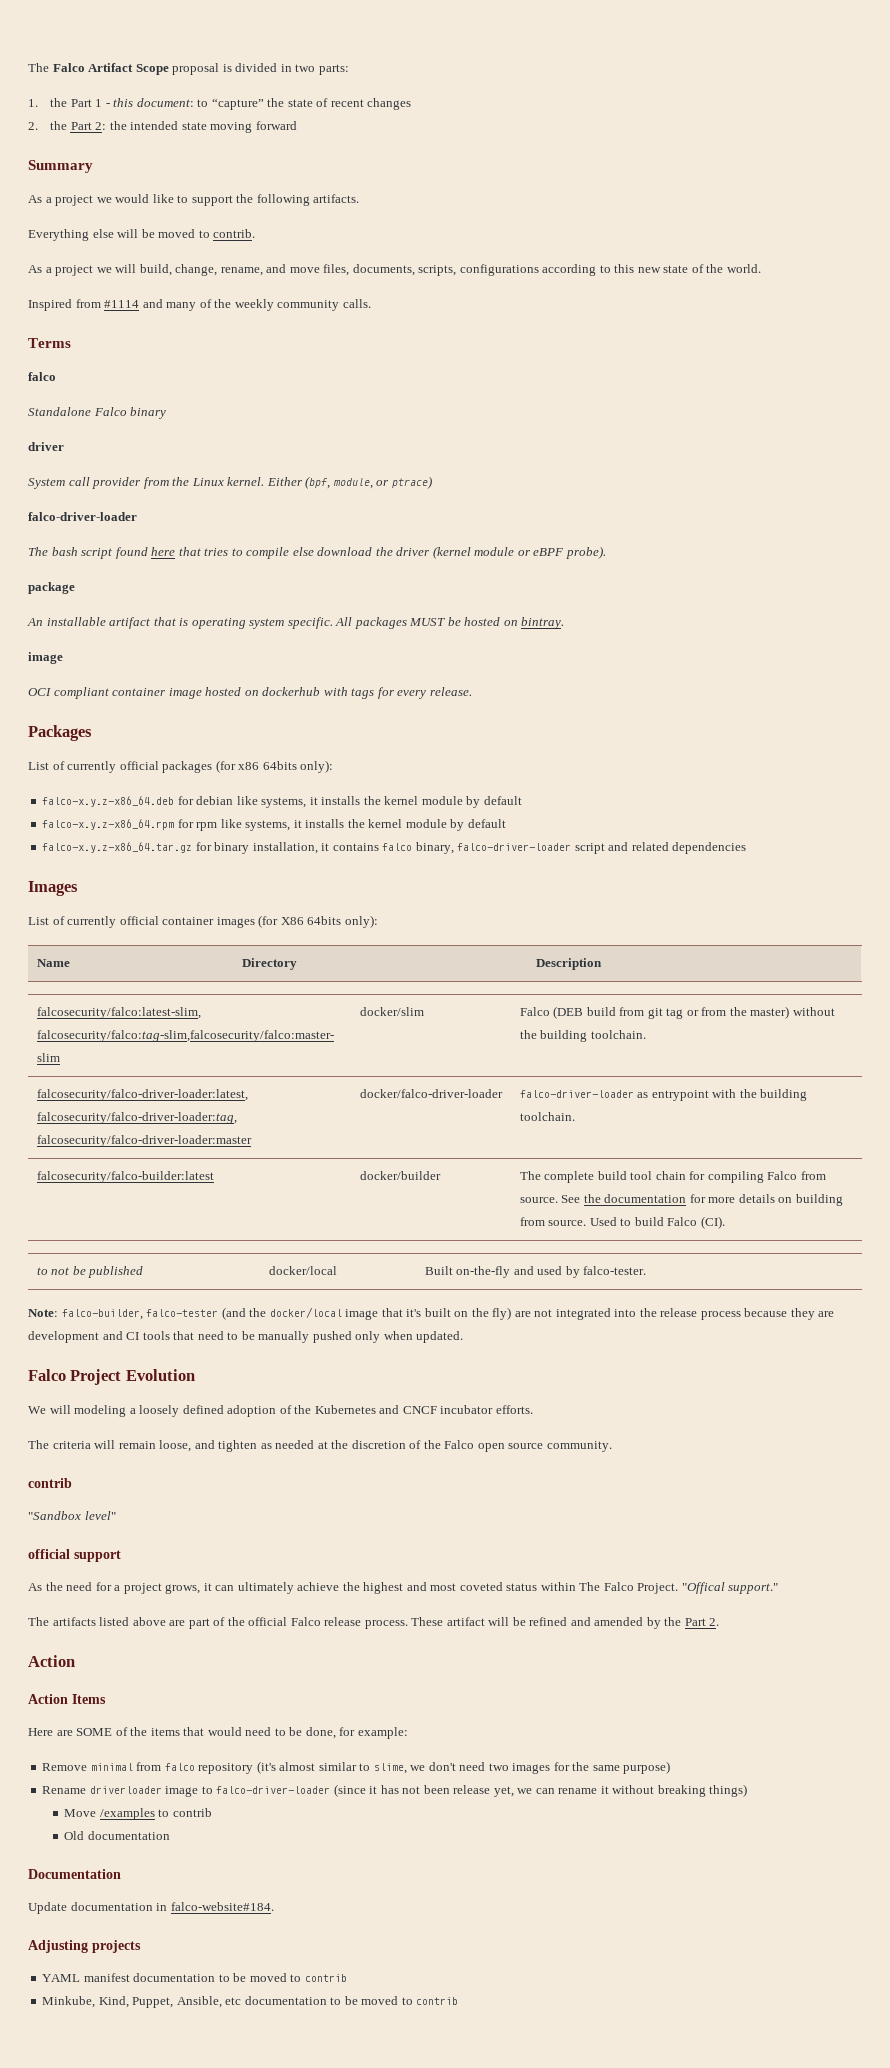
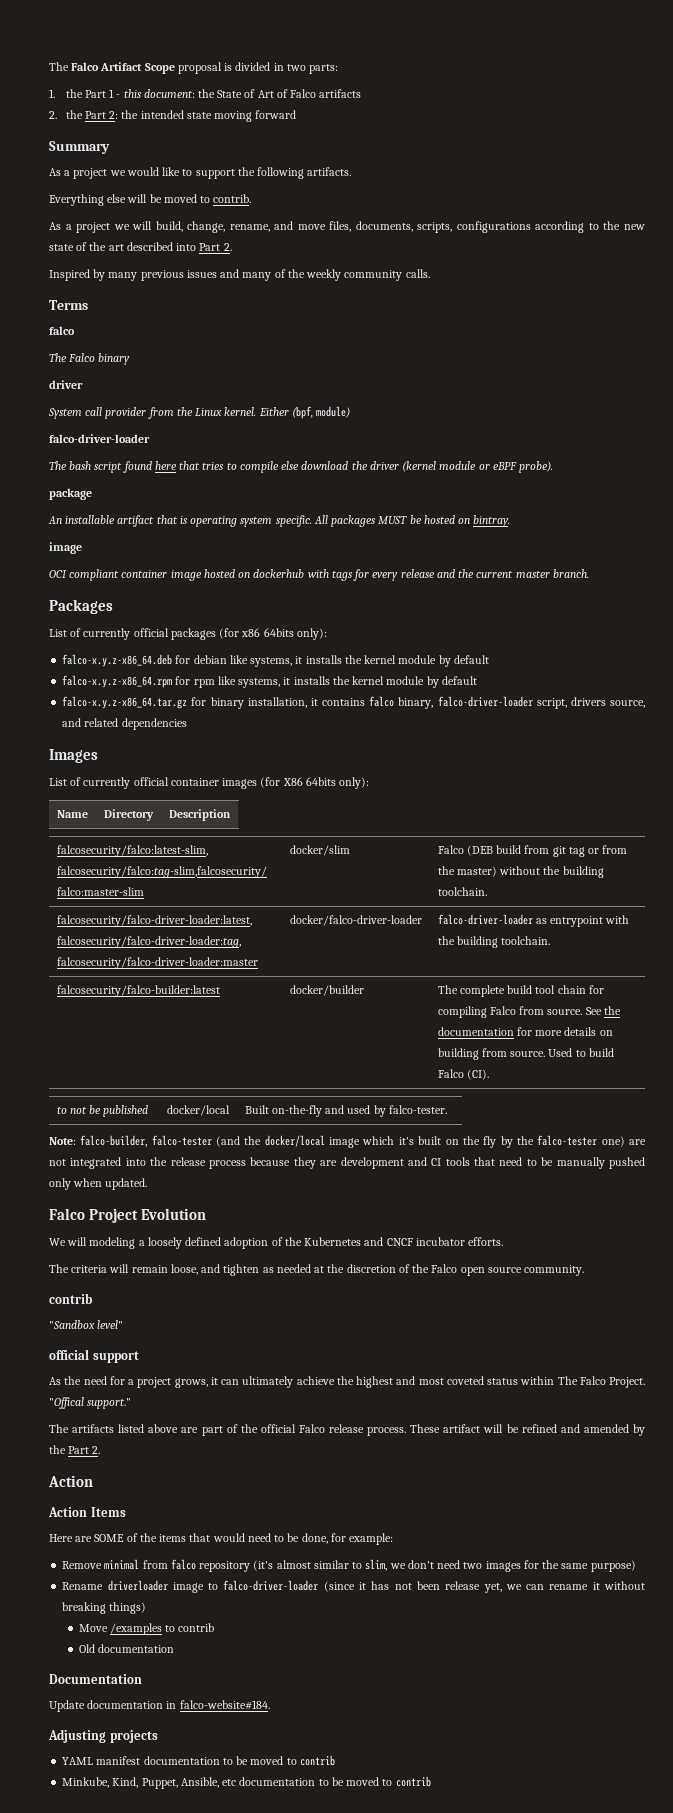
- 1. the Part 1 - this document: to “capture” the state of recent changes
+ 1. the Part 1 - this document: the State of Art of Falco artifacts
- As a project we will build, change, rename, and move files, documents, scripts, configurations according to this new state of the world.
- Inspired from #1114 and many of the weekly community calls.
+ As a project we will build, change, rename, and move files, documents, scripts, configurations according to the new state of the art described into Part 2.
+ Inspired by many previous issues and many of the weekly community calls.
- Standalone Falco binary
+ The Falco binary
- Either (bpf, module, or ptrace)
+ Either (bpf, module)
- OCI compliant container image hosted on dockerhub with tags for every release.
+ OCI compliant container image hosted on dockerhub with tags for every release and the current master branch.
- falco-x.y.z-x86_64.tar.gz for binary installation, it contains falco binary, falco-driver-loader script and related dependencies
+ falco-x.y.z-x86_64.tar.gz for binary installation, it contains falco binary, falco-driver-loader script, drivers source, and related dependencies
- Note: falco-builder, falco-tester (and the docker/local image that it's built on the fly) are not integrated into the release process because they are development and CI tools that need to be manually pushed only when updated.
+ Note: falco-builder, falco-tester (and the docker/local image which it's built on the fly by the falco-tester one) are not integrated into the release process because they are development and CI tools that need to be manually pushed only when updated.
- Remove minimal from falco repository (it's almost similar to slime, we don't need two images for the same purpose)
+ Remove minimal from falco repository (it's almost similar to slim, we don't need two images for the same purpose)

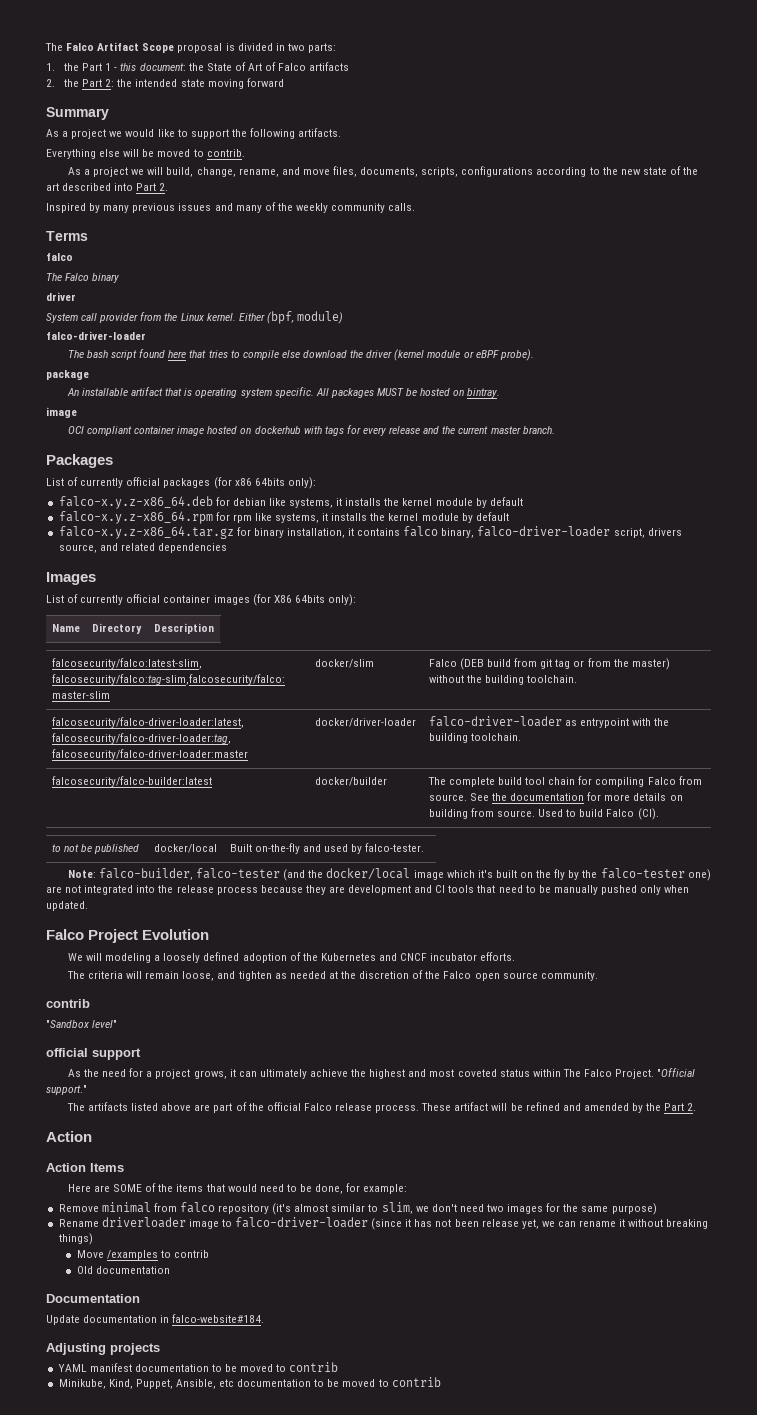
- falcosecurity/falco-driver-loader:latest, falcosecurity/falco-driver-loader:tag, falcosecurity/falco-driver-loader:master | docker/falco-driver-loader | falco-driver-loader as entrypoint with the building toolchain.
+ falcosecurity/falco-driver-loader:latest, falcosecurity/falco-driver-loader:tag, falcosecurity/falco-driver-loader:master | docker/driver-loader | falco-driver-loader as entrypoint with the building toolchain.
- "Offical support."
+ "Official support."
- Minkube, Kind, Puppet, Ansible, etc documentation to be moved to contrib
+ Minikube, Kind, Puppet, Ansible, etc documentation to be moved to contrib

